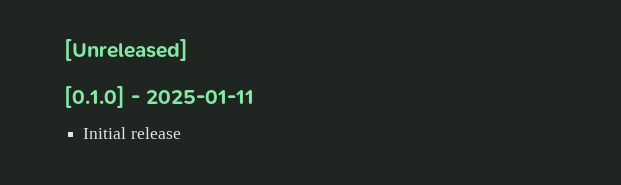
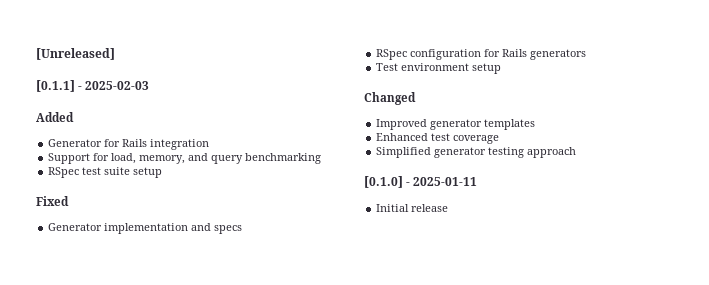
+ [0.1.1] - 2025-02-03
+ Added
+ Generator for Rails integration
+ Support for load, memory, and query benchmarking
+ RSpec test suite setup
+ Fixed
+ Generator implementation and specs
+ RSpec configuration for Rails generators
+ Test environment setup
+ Changed
+ Improved generator templates
+ Enhanced test coverage
+ Simplified generator testing approach

